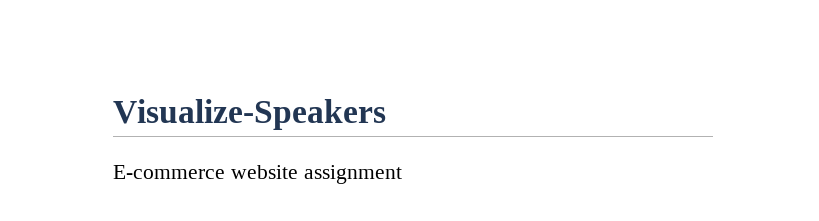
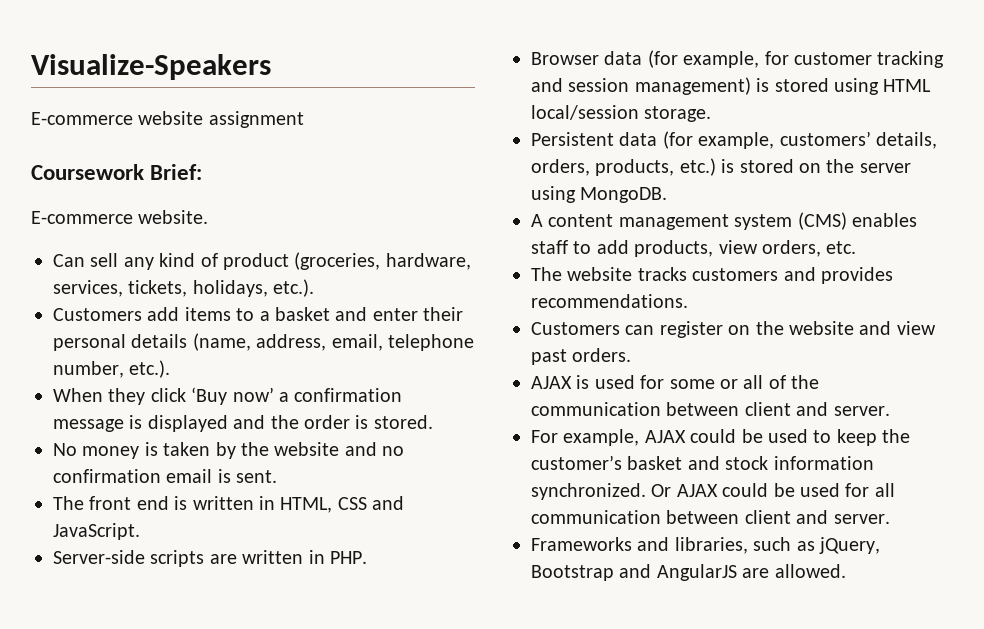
+ Coursework Brief:
+ E-commerce website.
+ Can sell any kind of product (groceries, hardware, services, tickets, holidays, etc.).
+ Customers add items to a basket and enter their personal details (name, address, email, telephone number, etc.).
+ When they click ‘Buy now’ a confirmation message is displayed and the order is stored.
+ No money is taken by the website and no confirmation email is sent.
+ The front end is written in HTML, CSS and JavaScript.
+ Server-side scripts are written in PHP.
+ Browser data (for example, for customer tracking and session management) is stored using HTML local/session storage.
+ Persistent data (for example, customers’ details, orders, products, etc.) is stored on the server using MongoDB.
+ A content management system (CMS) enables staff to add products, view orders, etc.
+ The website tracks customers and provides recommendations.
+ Customers can register on the website and view past orders.
+ AJAX is used for some or all of the communication between client and server.
+ For example, AJAX could be used to keep the customer’s basket and stock information synchronized. Or AJAX could be used for all communication between client and server.
+ Frameworks and libraries, such as jQuery, Bootstrap and AngularJS are allowed.

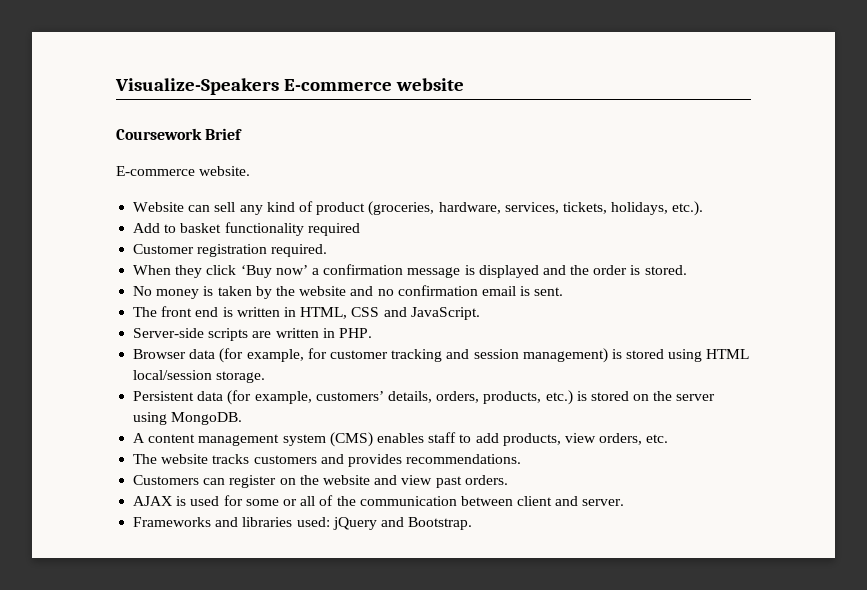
- Visualize-Speakers
- E-commerce website assignment
+ Visualize-Speakers E-commerce website
- Coursework Brief:
+ Coursework Brief
- Can sell any kind of product (groceries, hardware, services, tickets, holidays, etc.).
+ Website can sell any kind of product (groceries, hardware, services, tickets, holidays, etc.).
- Customers add items to a basket and enter their personal details (name, address, email, telephone number, etc.).
+ Add to basket functionality required
+ Customer registration required.
- For example, AJAX could be used to keep the customer’s basket and stock information synchronized. Or AJAX could be used for all communication between client and server.
- Frameworks and libraries, such as jQuery, Bootstrap and AngularJS are allowed.
+ Frameworks and libraries used: jQuery and Bootstrap.

